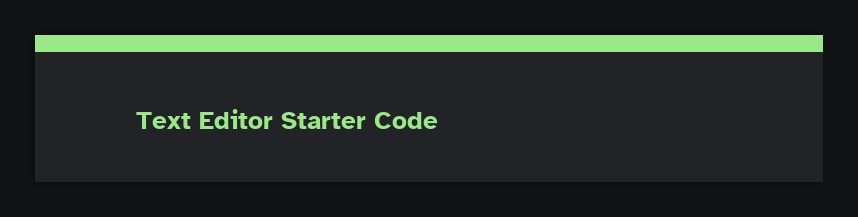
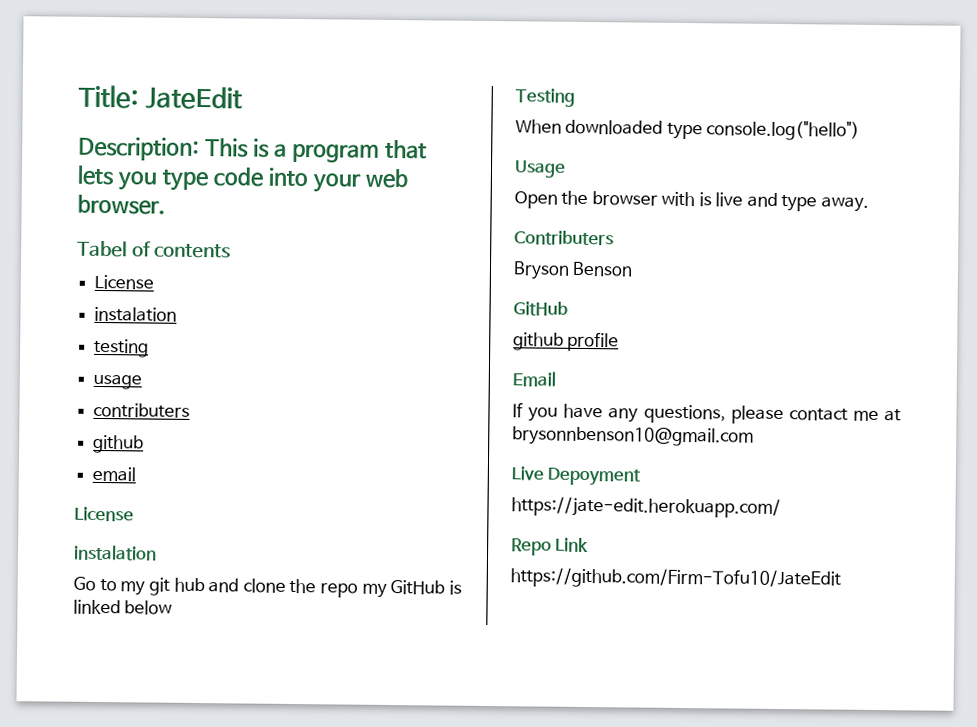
- Text Editor Starter Code
+ Title: JateEdit
+ Description: This is a program that lets you type code into your web browser.
+ Tabel of contents
+ License
+ instalation
+ testing
+ usage
+ contributers
+ github
+ email
+ License
+ instalation
+ Go to my git hub and clone the repo my GitHub is linked below
+ Testing
+ When downloaded type console.log("hello")
+ Usage
+ Open the browser with is live and type away.
+ Contributers
+ Bryson Benson
+ GitHub
+ github profile
+ Email
+ If you have any questions, please contact me at brysonnbenson10@gmail.com
+ Live Depoyment
+ https://jate-edit.herokuapp.com/
+ Repo Link
+ https://github.com/Firm-Tofu10/JateEdit

